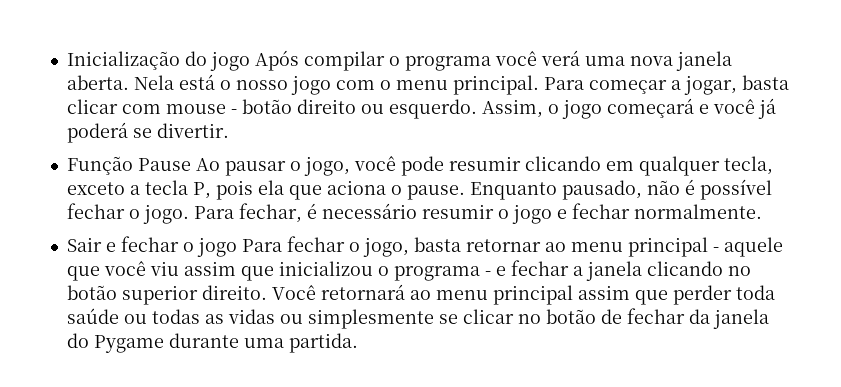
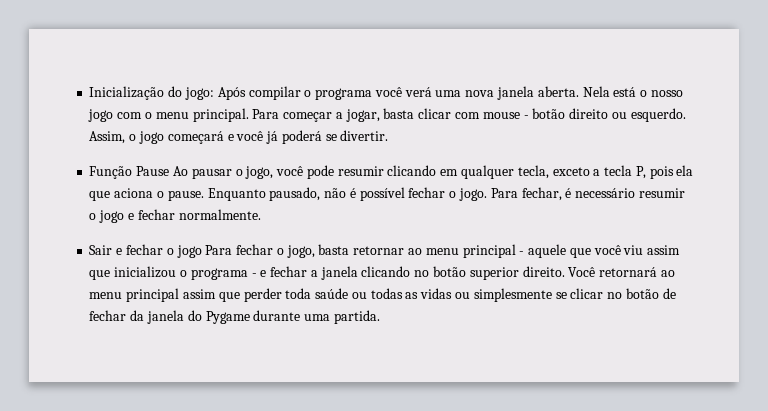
- Inicialização do jogo Após compilar o programa você verá uma nova janela aberta.
+ Inicialização do jogo: Após compilar o programa você verá uma nova janela aberta.

